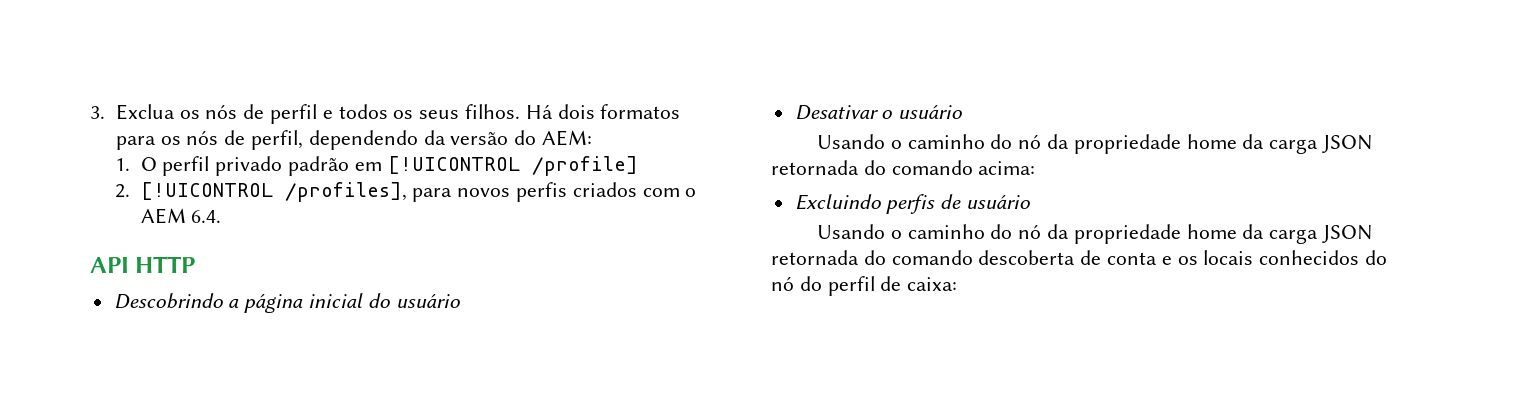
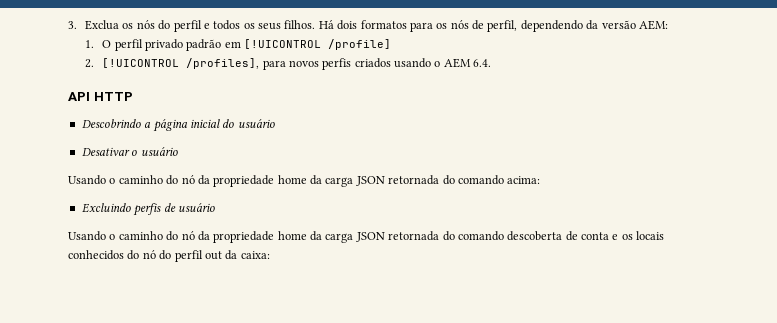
- 3. Exclua os nós de perfil e todos os seus filhos.
+ 3. Exclua os nós do perfil e todos os seus filhos.
- Há dois formatos para os nós de perfil, dependendo da versão do AEM:
+ Há dois formatos para os nós de perfil, dependendo da versão AEM:
- 2. [!UICONTROL /profiles], para novos perfis criados com o AEM 6.4.
+ 2. [!UICONTROL /profiles], para novos perfis criados usando o AEM 6.4.
- Usando o caminho do nó da propriedade home da carga JSON retornada do comando descoberta de conta e os locais conhecidos do nó do perfil de caixa:
+ Usando o caminho do nó da propriedade home da carga JSON retornada do comando descoberta de conta e os locais conhecidos do nó do perfil out da caixa:

